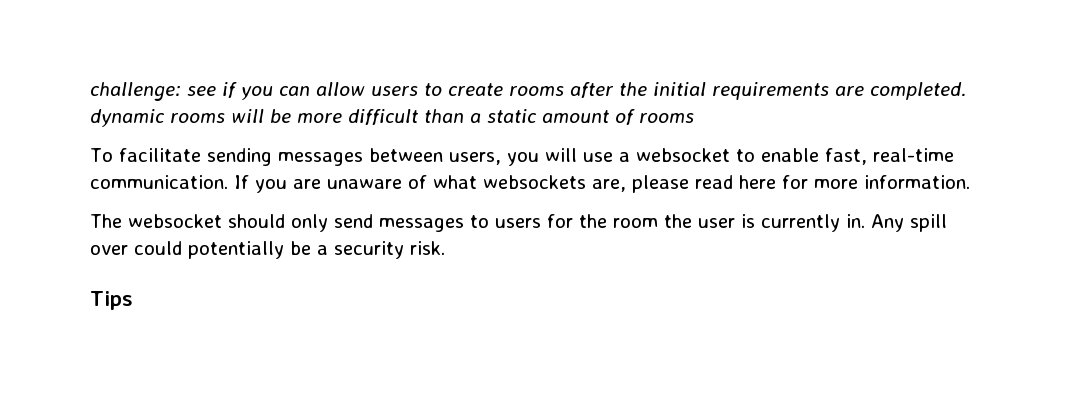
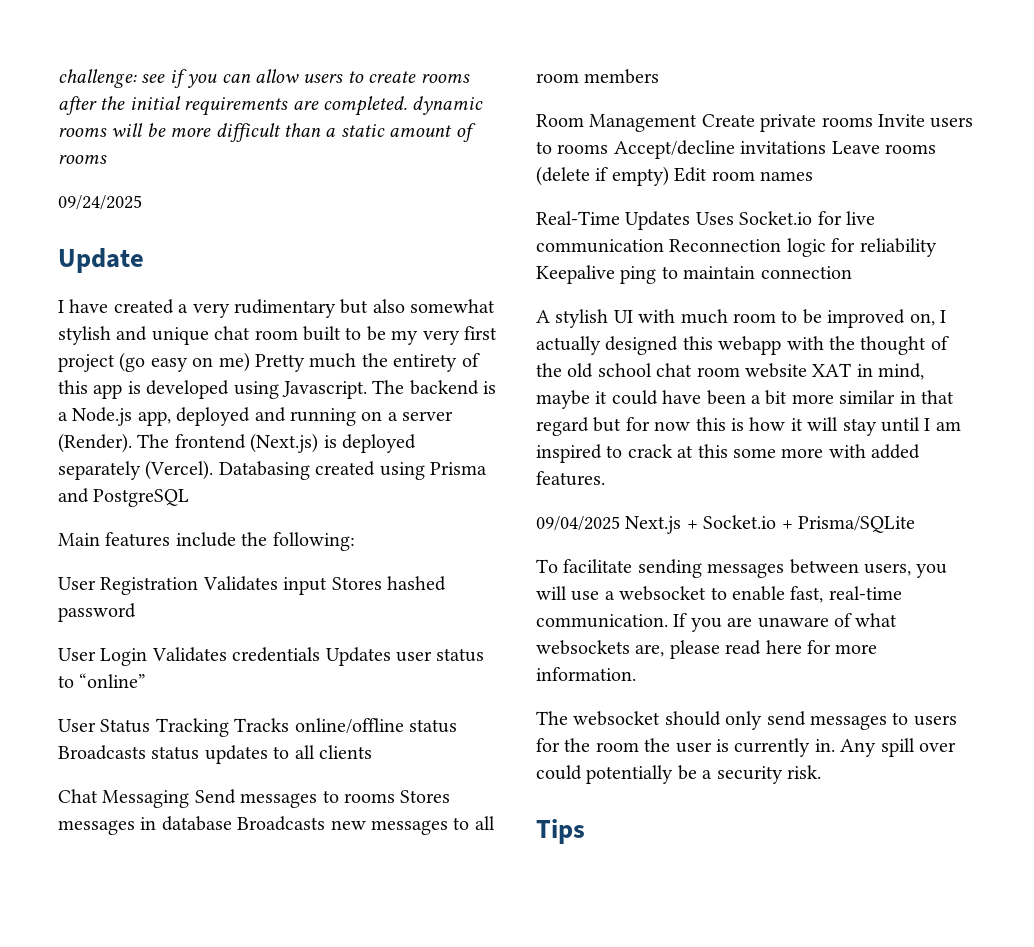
+ 09/24/2025
+ Update
+ I have created a very rudimentary but also somewhat stylish and unique chat room built to be my very first project (go easy on me) Pretty much the entirety of this app is developed using Javascript. The backend is a Node.js app, deployed and running on a server (Render). The frontend (Next.js) is deployed separately (Vercel). Databasing created using Prisma and PostgreSQL
+ Main features include the following:
+ User Registration Validates input Stores hashed password
+ User Login Validates credentials Updates user status to “online”
+ User Status Tracking Tracks online/offline status Broadcasts status updates to all clients
+ Chat Messaging Send messages to rooms Stores messages in database Broadcasts new messages to all room members
+ Room Management Create private rooms Invite users to rooms Accept/decline invitations Leave rooms (delete if empty) Edit room names
+ Real-Time Updates Uses Socket.io for live communication Reconnection logic for reliability Keepalive ping to maintain connection
+ A stylish UI with much room to be improved on, I actually designed this webapp with the thought of the old school chat room website XAT in mind, maybe it could have been a bit more similar in that regard but for now this is how it will stay until I am inspired to crack at this some more with added features.
+ 09/04/2025 Next.js + Socket.io + Prisma/SQLite

